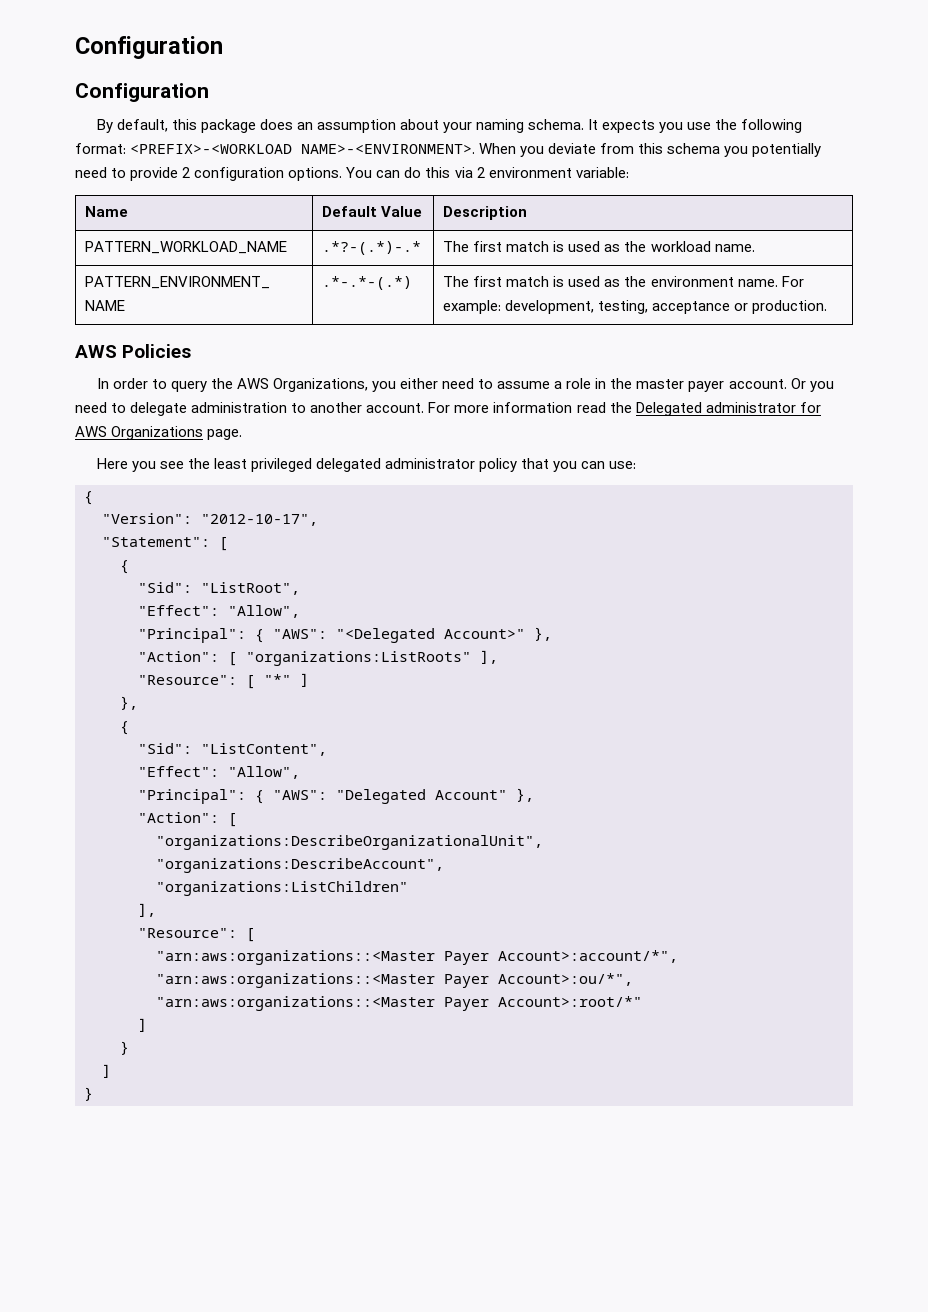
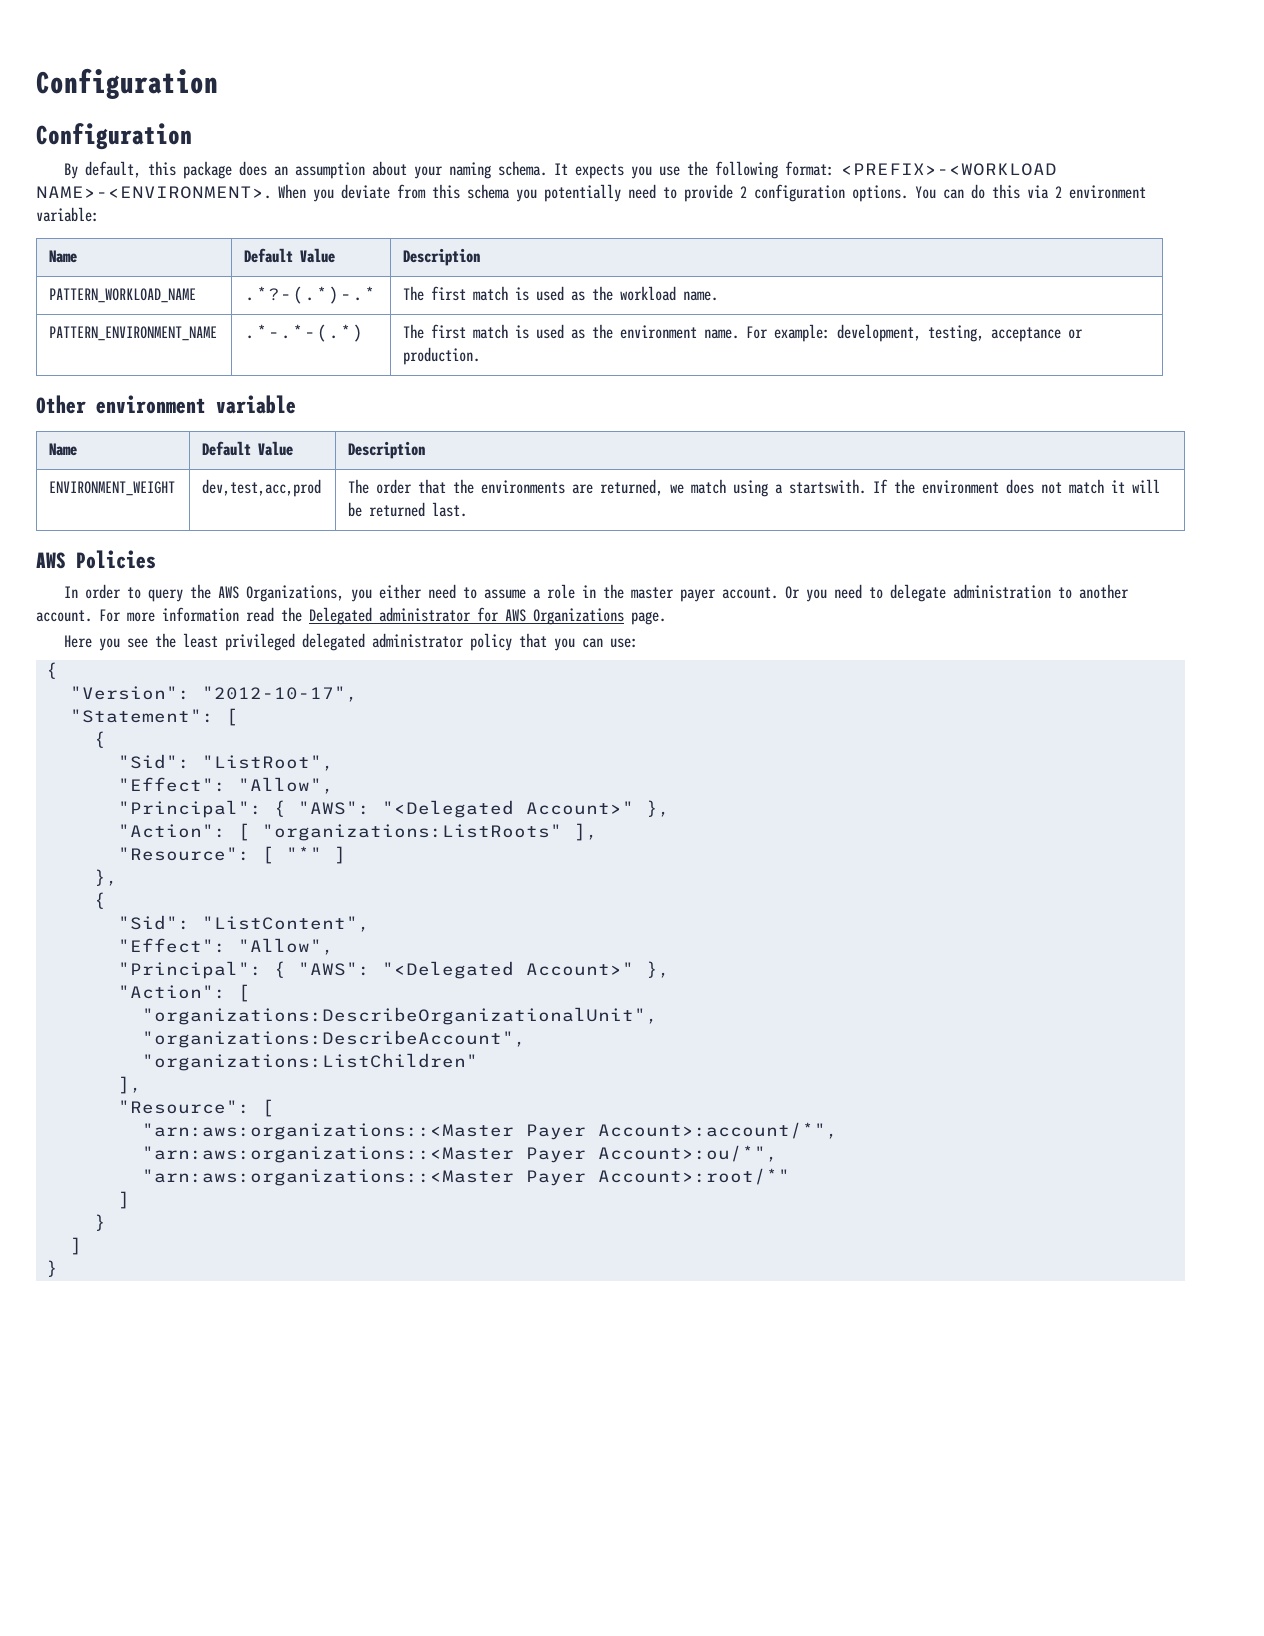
+ Other environment variable
+ Name | Default Value | Description
+ ENVIRONMENT_WEIGHT | dev,test,acc,prod | The order that the environments are returned, we match using a startswith. If the environment does not match it will be returned last.
  "Sid": "ListContent",
  "Effect": "Allow",
- "Principal": { "AWS": "Delegated Account" },
+ "Principal": { "AWS": "<Delegated Account>" },

